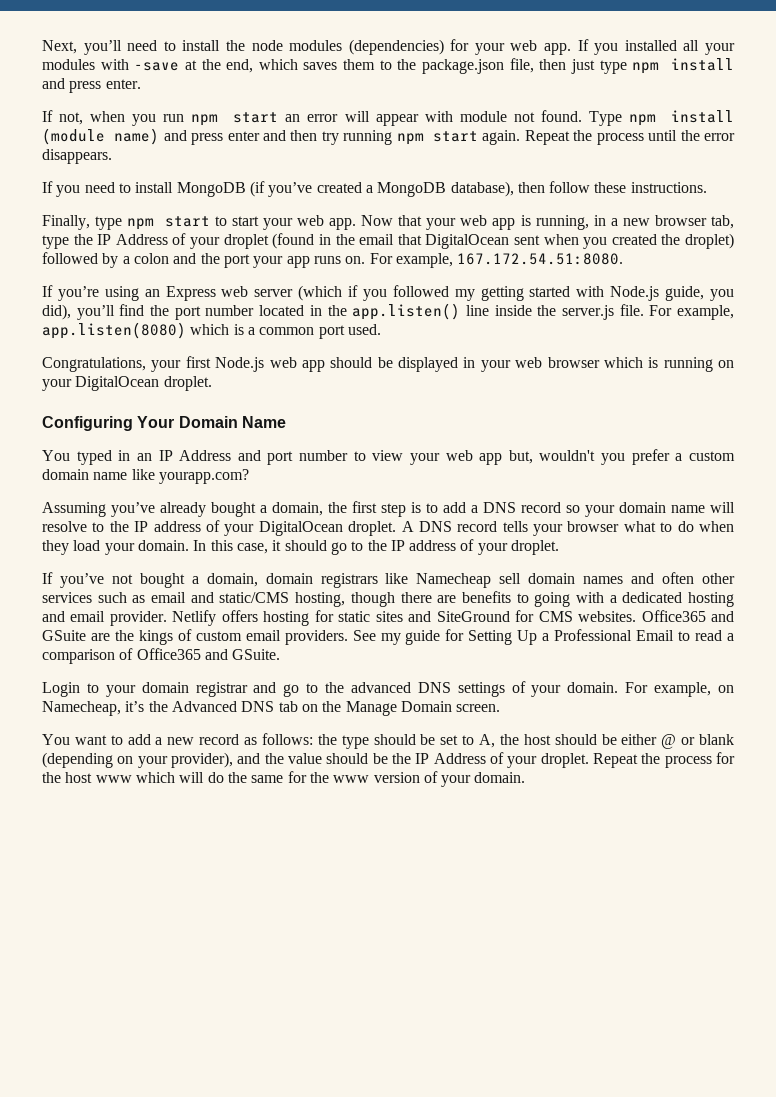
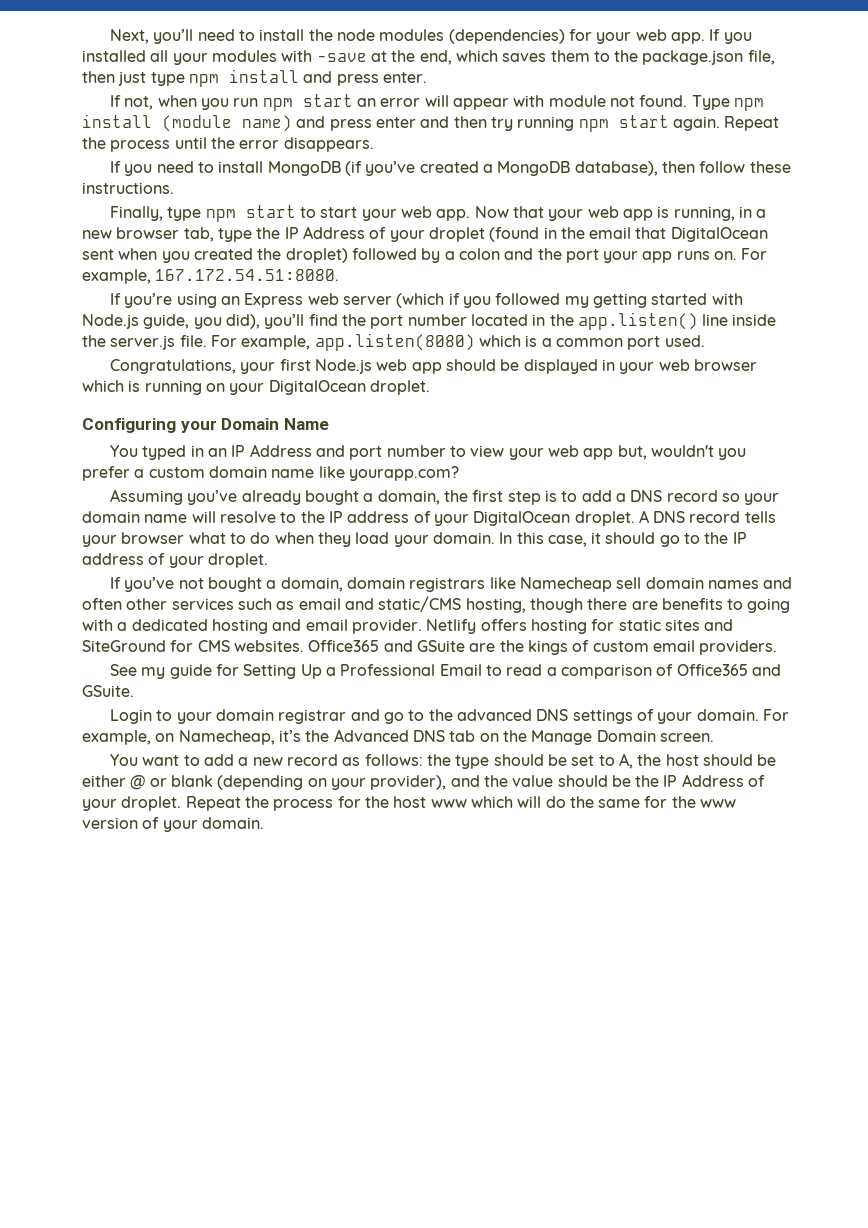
- Configuring Your Domain Name
+ Configuring your Domain Name
- Office365 and GSuite are the kings of custom email providers. See my guide for Setting Up a Professional Email to read a comparison of Office365 and GSuite.
+ Office365 and GSuite are the kings of custom email providers.
+ See my guide for Setting Up a Professional Email to read a comparison of Office365 and GSuite.

